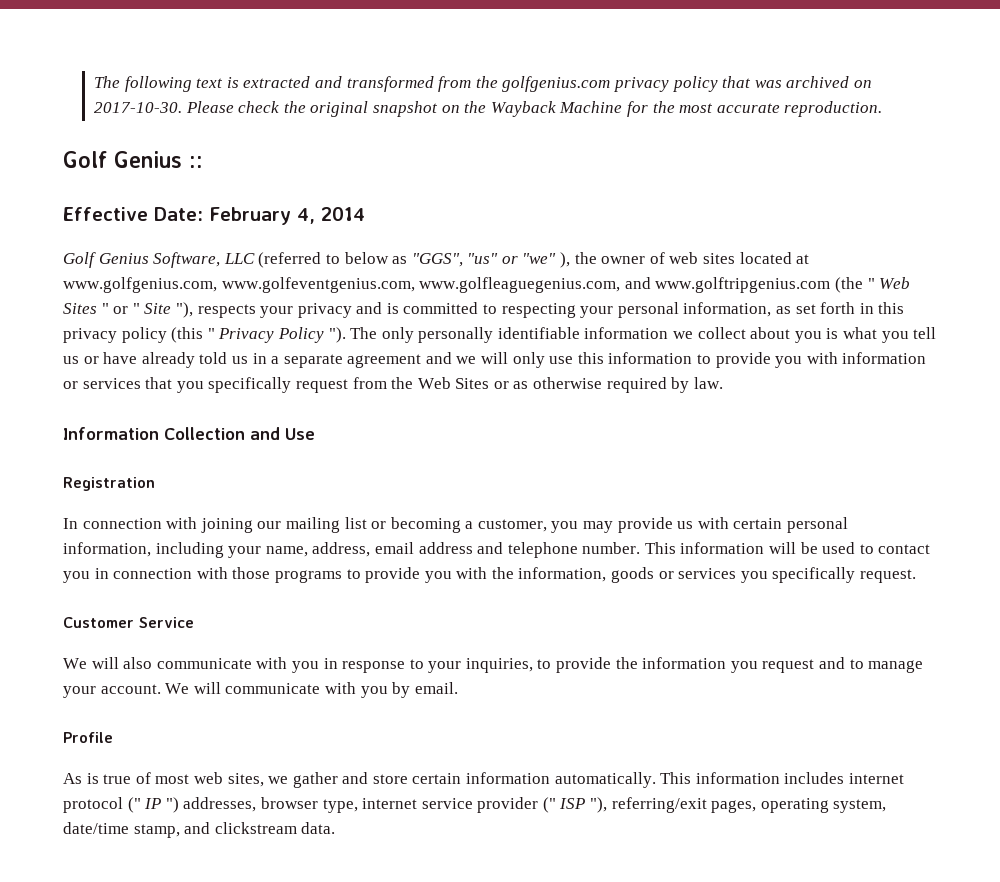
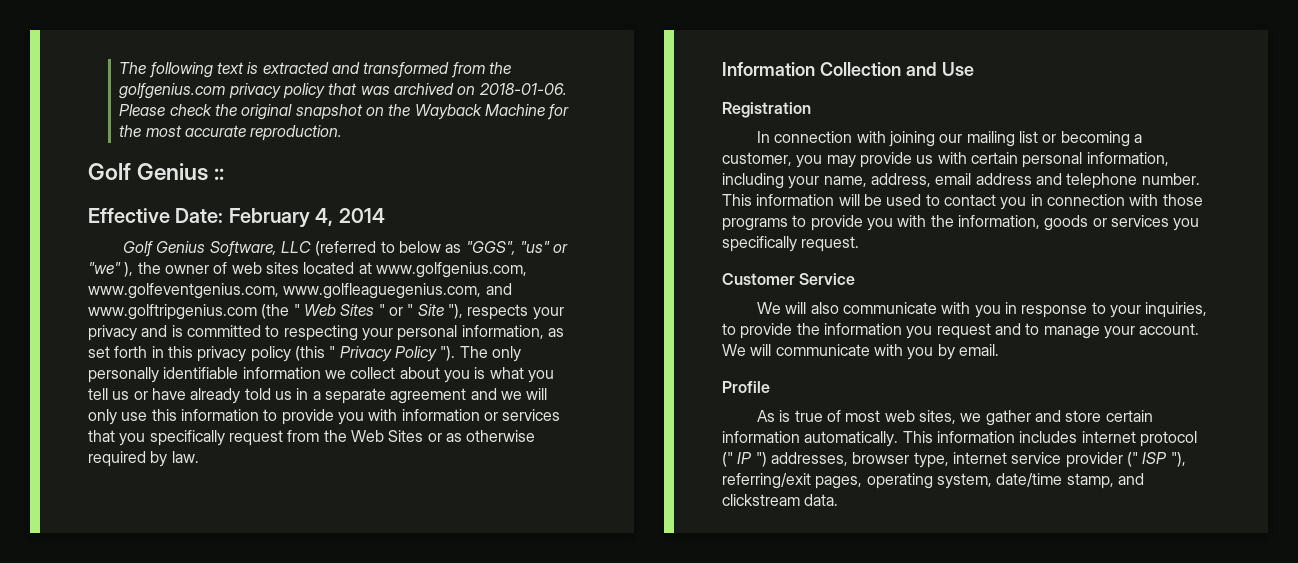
- The following text is extracted and transformed from the golfgenius.com privacy policy that was archived on 2017-10-30.
+ The following text is extracted and transformed from the golfgenius.com privacy policy that was archived on 2018-01-06.

